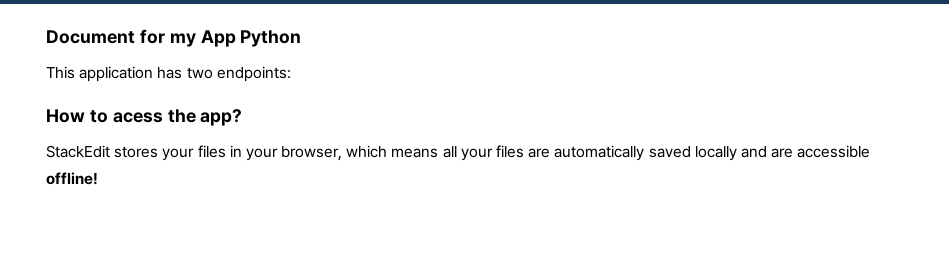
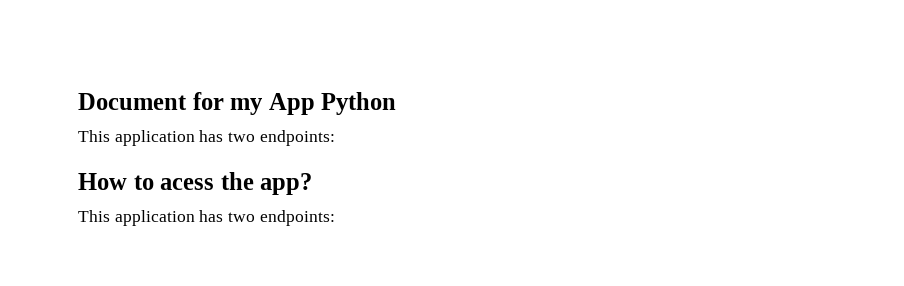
  How to acess the app?
- StackEdit stores your files in your browser, which means all your files are automatically saved locally and are accessible offline!
+ This application has two endpoints:

